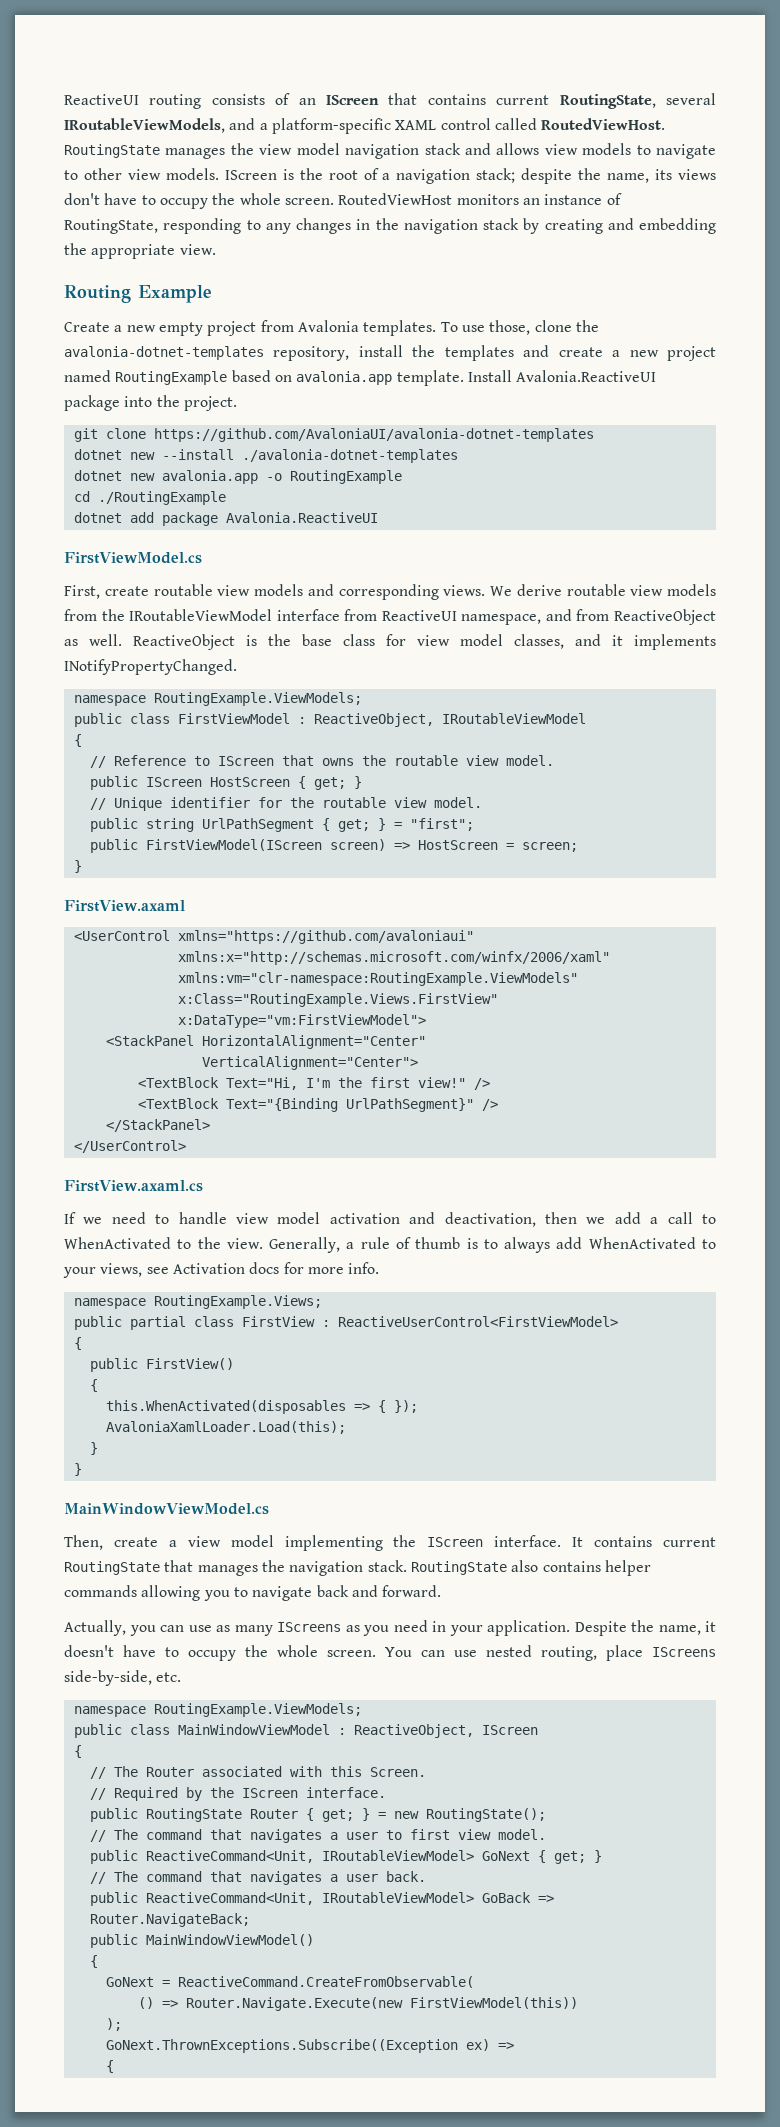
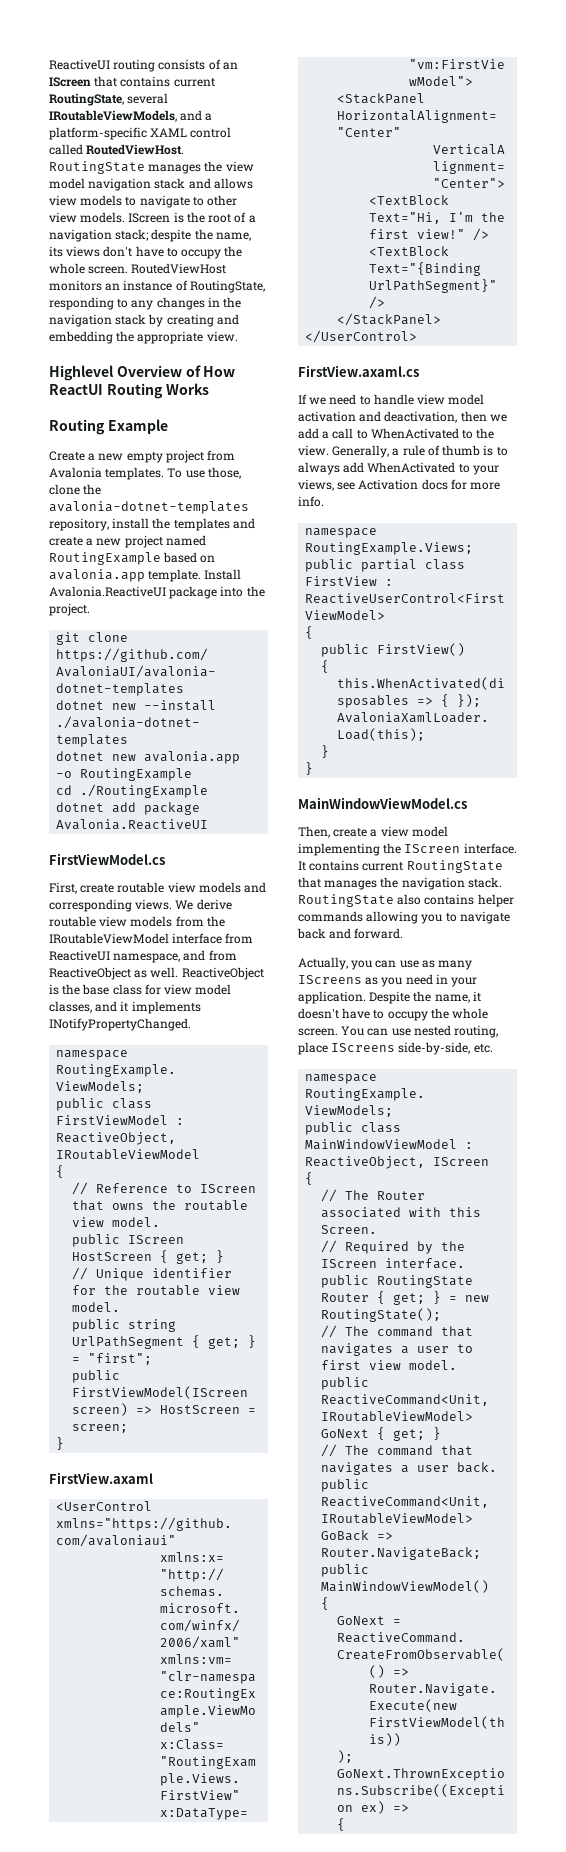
+ Highlevel Overview of How ReactUI Routing Works

